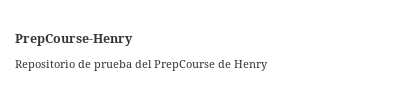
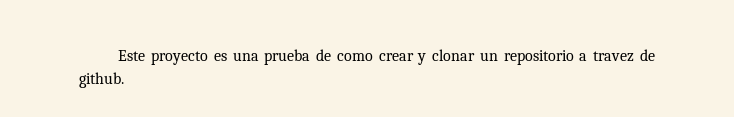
- PrepCourse-Henry
- Repositorio de prueba del PrepCourse de Henry
+ Este proyecto es una prueba de como crear y clonar un repositorio a travez de github.

